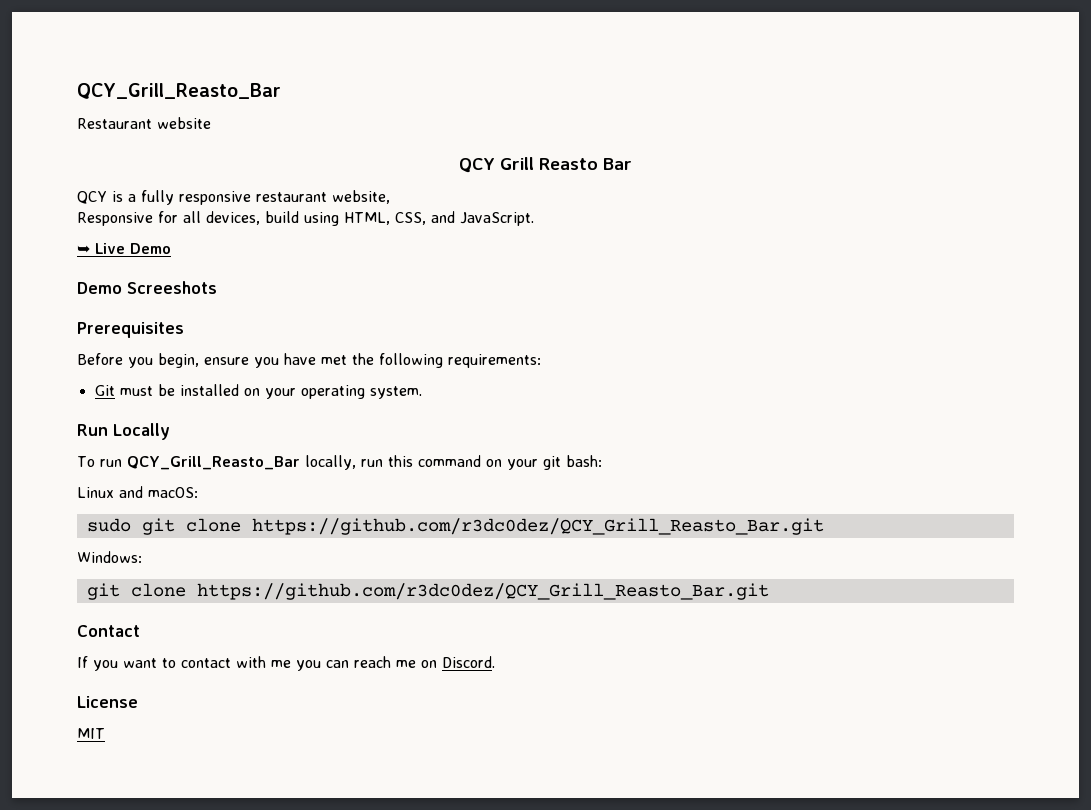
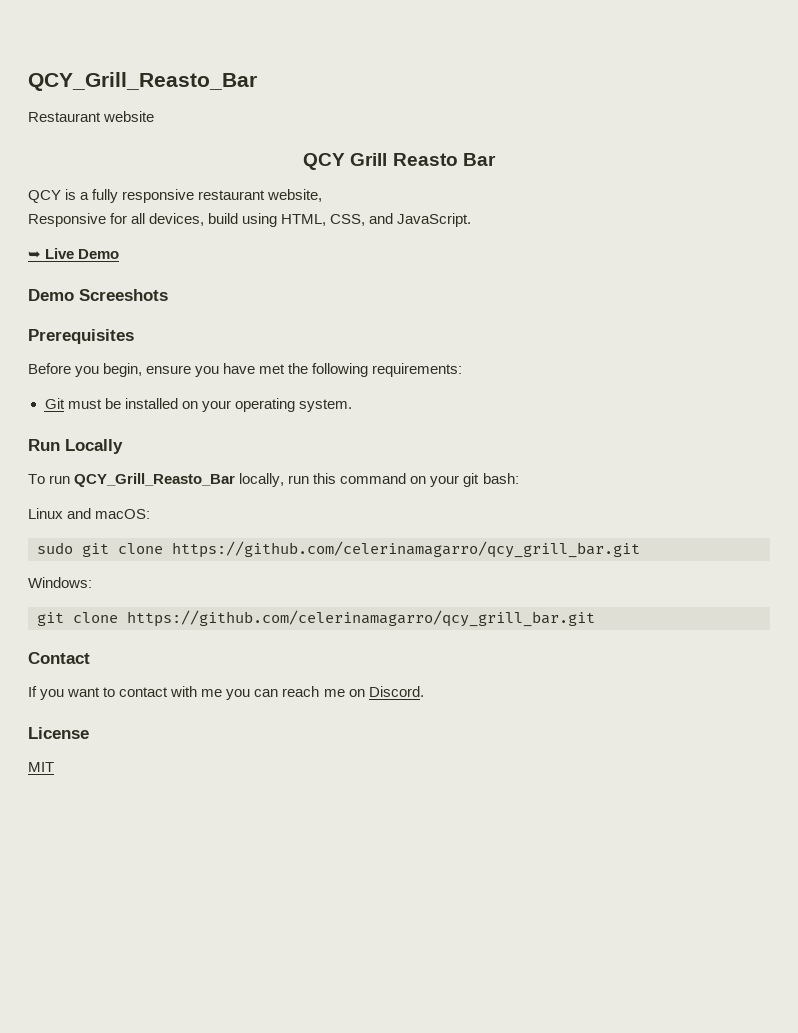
- sudo git clone https://github.com/r3dc0dez/QCY_Grill_Reasto_Bar.git
+ sudo git clone https://github.com/celerinamagarro/qcy_grill_bar.git
  Windows:
- git clone https://github.com/r3dc0dez/QCY_Grill_Reasto_Bar.git
+ git clone https://github.com/celerinamagarro/qcy_grill_bar.git

